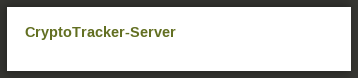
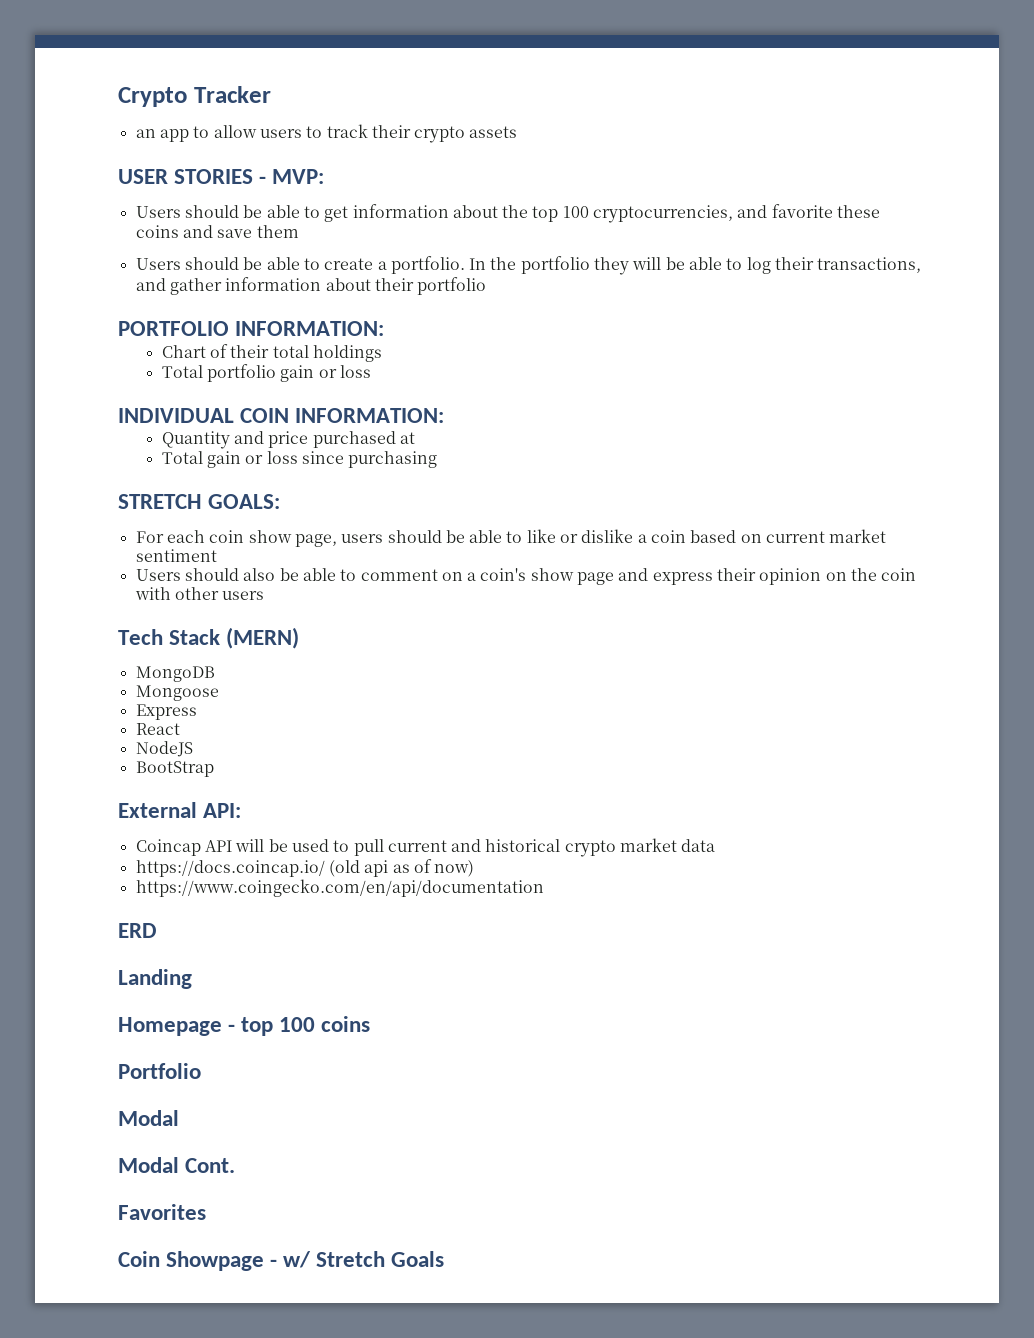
- CryptoTracker-Server
+ Crypto Tracker
+ an app to allow users to track their crypto assets
+ USER STORIES - MVP:
+ Users should be able to get information about the top 100 cryptocurrencies, and favorite these coins and save them
+ Users should be able to create a portfolio. In the portfolio they will be able to log their transactions, and gather information about their portfolio
+ PORTFOLIO INFORMATION:
+ Chart of their total holdings
+ Total portfolio gain or loss
+ INDIVIDUAL COIN INFORMATION:
+ Quantity and price purchased at
+ Total gain or loss since purchasing
+ STRETCH GOALS:
+ For each coin show page, users should be able to like or dislike a coin based on current market sentiment
+ Users should also be able to comment on a coin's show page and express their opinion on the coin with other users
+ Tech Stack (MERN)
+ MongoDB
+ Mongoose
+ Express
+ React
+ NodeJS
+ BootStrap
+ External API:
+ Coincap API will be used to pull current and historical crypto market data
+ https://docs.coincap.io/ (old api as of now)
+ https://www.coingecko.com/en/api/documentation
+ ERD
+ Landing
+ Homepage - top 100 coins
+ Portfolio
+ Modal
+ Modal Cont.
+ Favorites
+ Coin Showpage - w/ Stretch Goals

